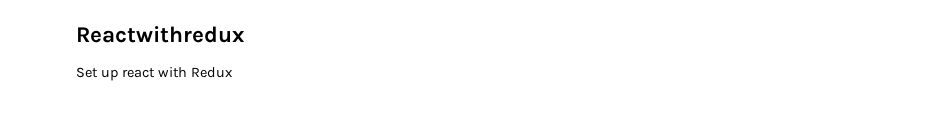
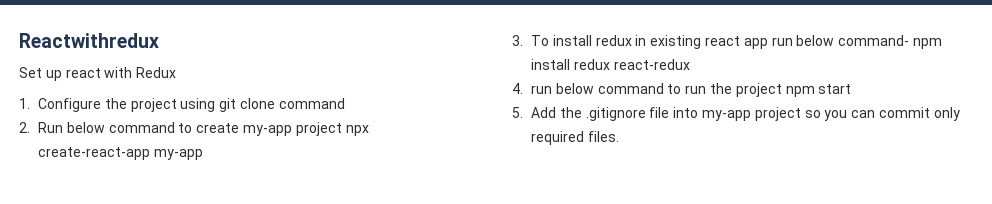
+ 1. Configure the project using git clone command
+ 2. Run below command to create my-app project npx create-react-app my-app
+ 3. To install redux in existing react app run below command- npm install redux react-redux
+ 4. run below command to run the project npm start
+ 5. Add the .gitignore file into my-app project so you can commit only required files.

